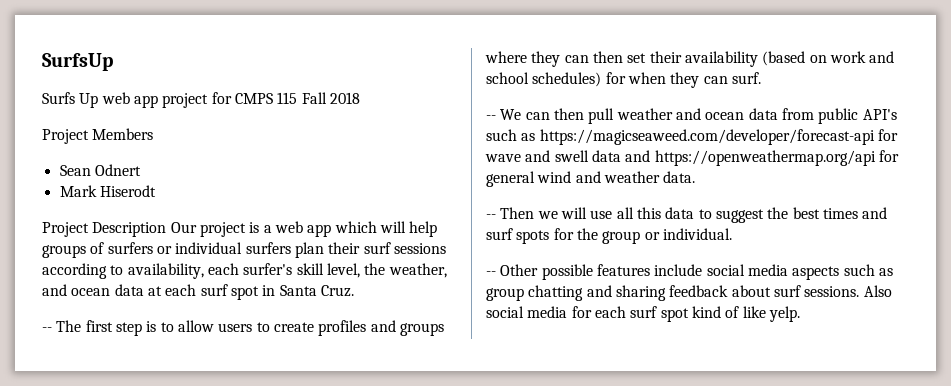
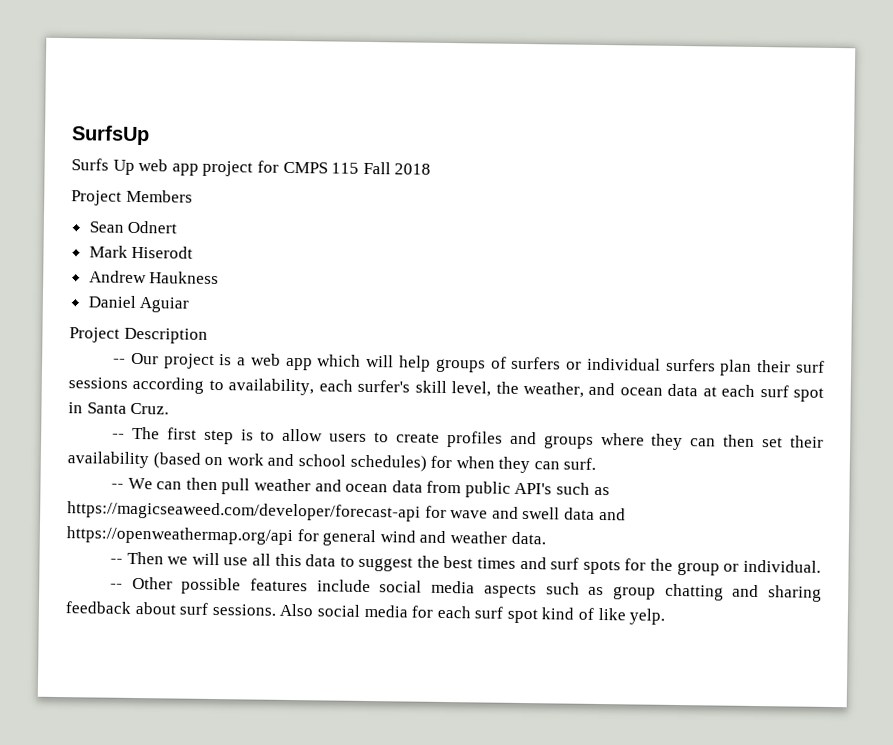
+ Andrew Haukness
+ Daniel Aguiar
- Project Description Our project is a web app which will help groups of surfers or individual surfers plan their surf sessions according to availability, each surfer's skill level, the weather, and ocean data at each surf spot in Santa Cruz.
+ Project Description
+ -- Our project is a web app which will help groups of surfers or individual surfers plan their surf sessions according to availability, each surfer's skill level, the weather, and ocean data at each surf spot in Santa Cruz.

